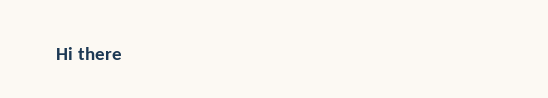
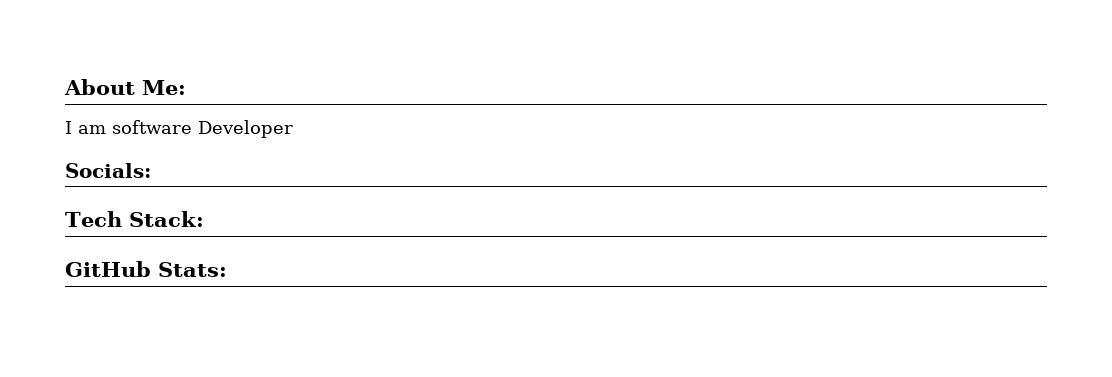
- Hi there
+ About Me:
+ I am software Developer
+ Socials:
+ Tech Stack:
+ GitHub Stats:

